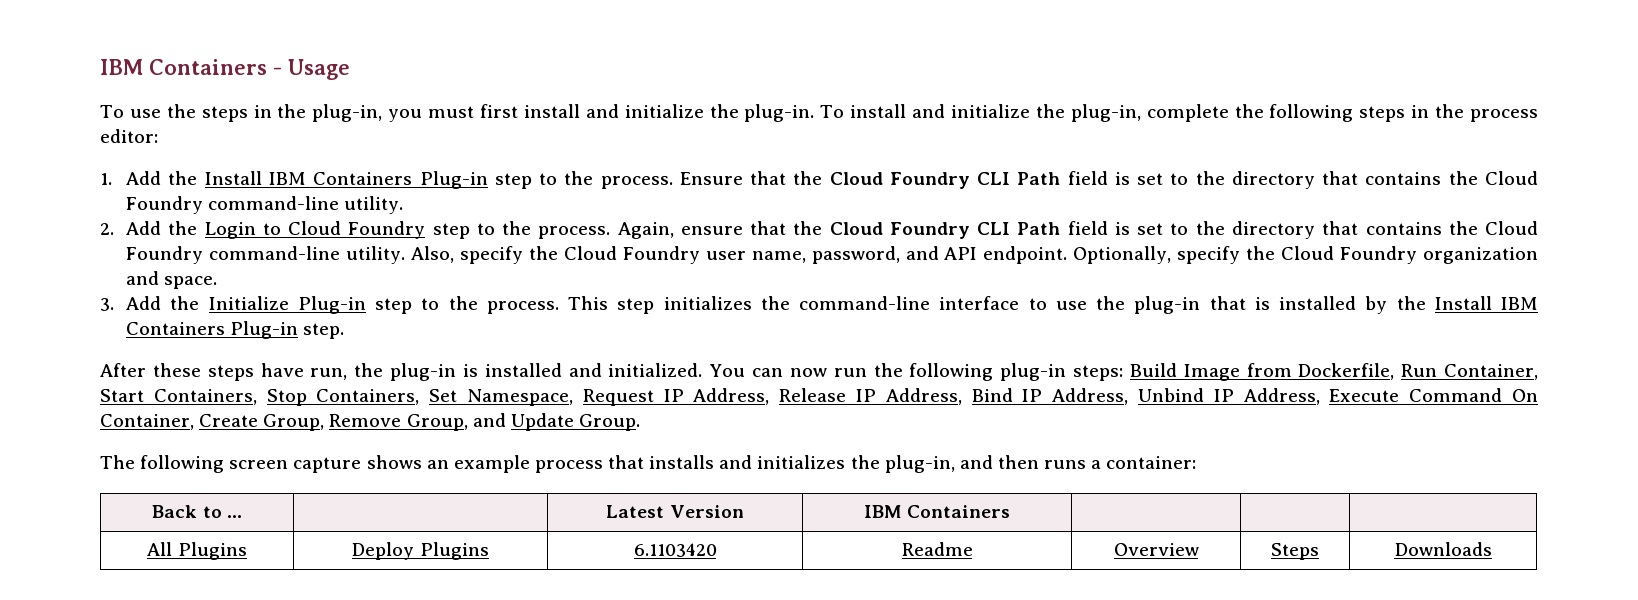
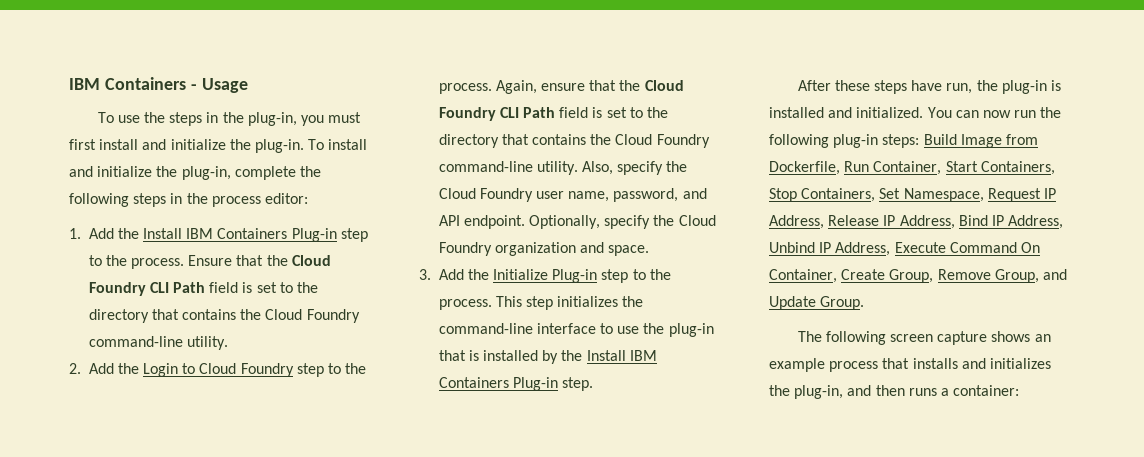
- Back to ... | | Latest Version | IBM Containers | | |
- All Plugins | Deploy Plugins | 6.1103420 | Readme | Overview | Steps | Downloads

